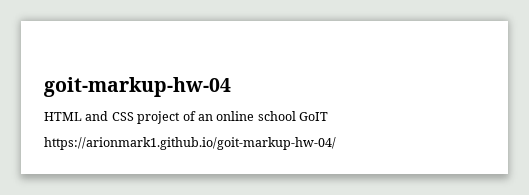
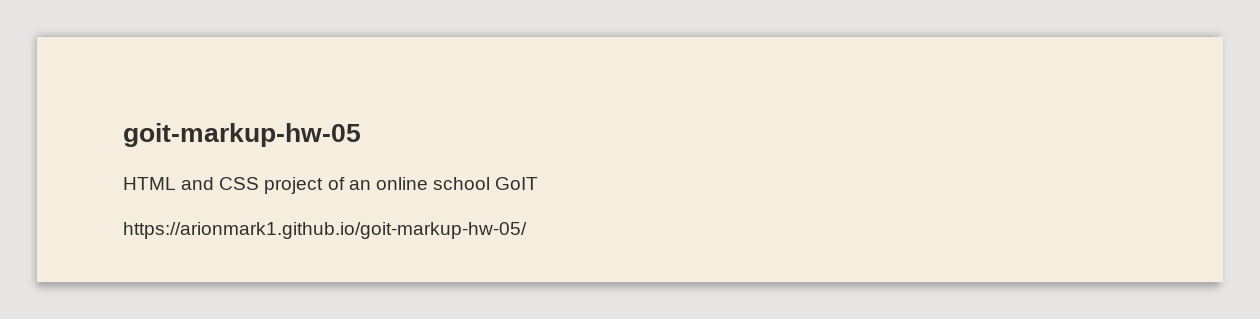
- goit-markup-hw-04
+ goit-markup-hw-05
- https://arionmark1.github.io/goit-markup-hw-04/
+ https://arionmark1.github.io/goit-markup-hw-05/

